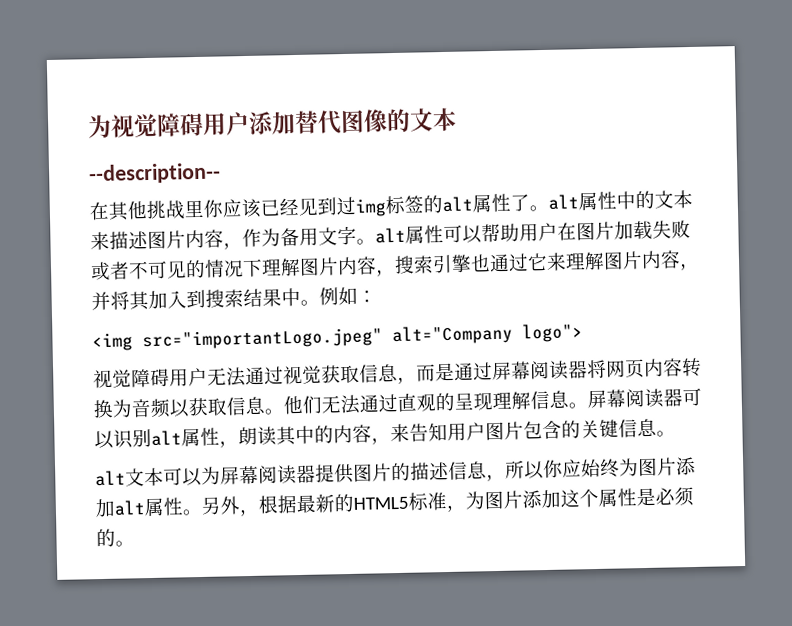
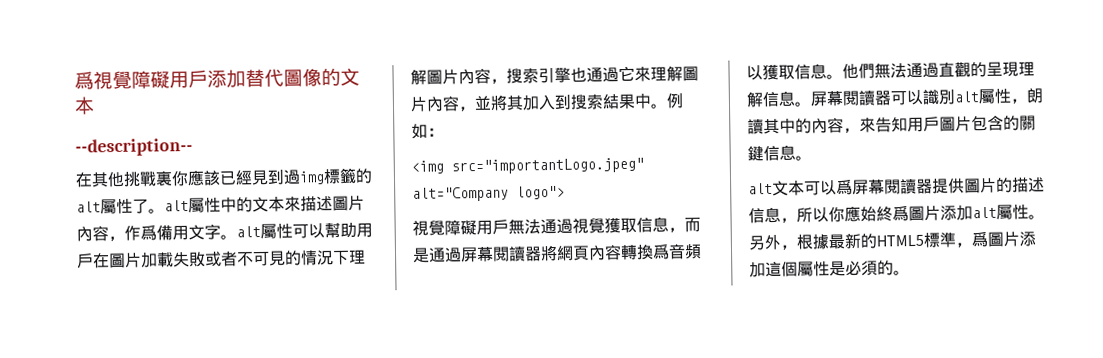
- 为视觉障碍用户添加替代图像的文本
+ 爲視覺障礙用戶添加替代圖像的文本
- 在其他挑战里你应该已经见到过img标签的alt属性了。alt属性中的文本来描述图片内容，作为备用文字。alt属性可以帮助用户在图片加载失败或者不可见的情况下理解图片内容，搜索引擎也通过它来理解图片内容，并将其加入到搜索结果中。
+ 在其他挑戰裏你應該已經見到過img標籤的alt屬性了。alt屬性中的文本來描述圖片內容，作爲備用文字。alt屬性可以幫助用戶在圖片加載失敗或者不可見的情況下理解圖片內容，搜索引擎也通過它來理解圖片內容，並將其加入到搜索結果中。
- 视觉障碍用户无法通过视觉获取信息，而是通过屏幕阅读器将网页内容转换为音频以获取信息。他们无法通过直观的呈现理解信息。屏幕阅读器可以识别alt属性，朗读其中的内容，来告知用户图片包含的关键信息。
+ 視覺障礙用戶無法通過視覺獲取信息，而是通過屏幕閱讀器將網頁內容轉換爲音頻以獲取信息。他們無法通過直觀的呈現理解信息。屏幕閱讀器可以識別alt屬性，朗讀其中的內容，來告知用戶圖片包含的關鍵信息。
- alt文本可以为屏幕阅读器提供图片的描述信息，所以你应始终为图片添加alt属性。
+ alt文本可以爲屏幕閱讀器提供圖片的描述信息，所以你應始終爲圖片添加alt屬性。
- 另外，根据最新的HTML5标准，为图片添加这个属性是必须的。
+ 另外，根據最新的HTML5標準，爲圖片添加這個屬性是必須的。

